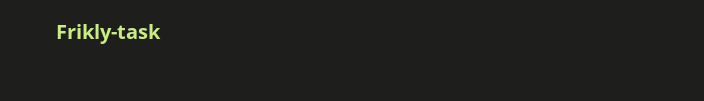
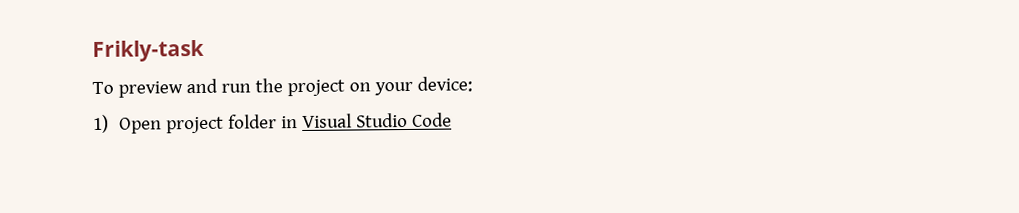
+ To preview and run the project on your device:
+ 1) Open project folder in Visual Studio Code

